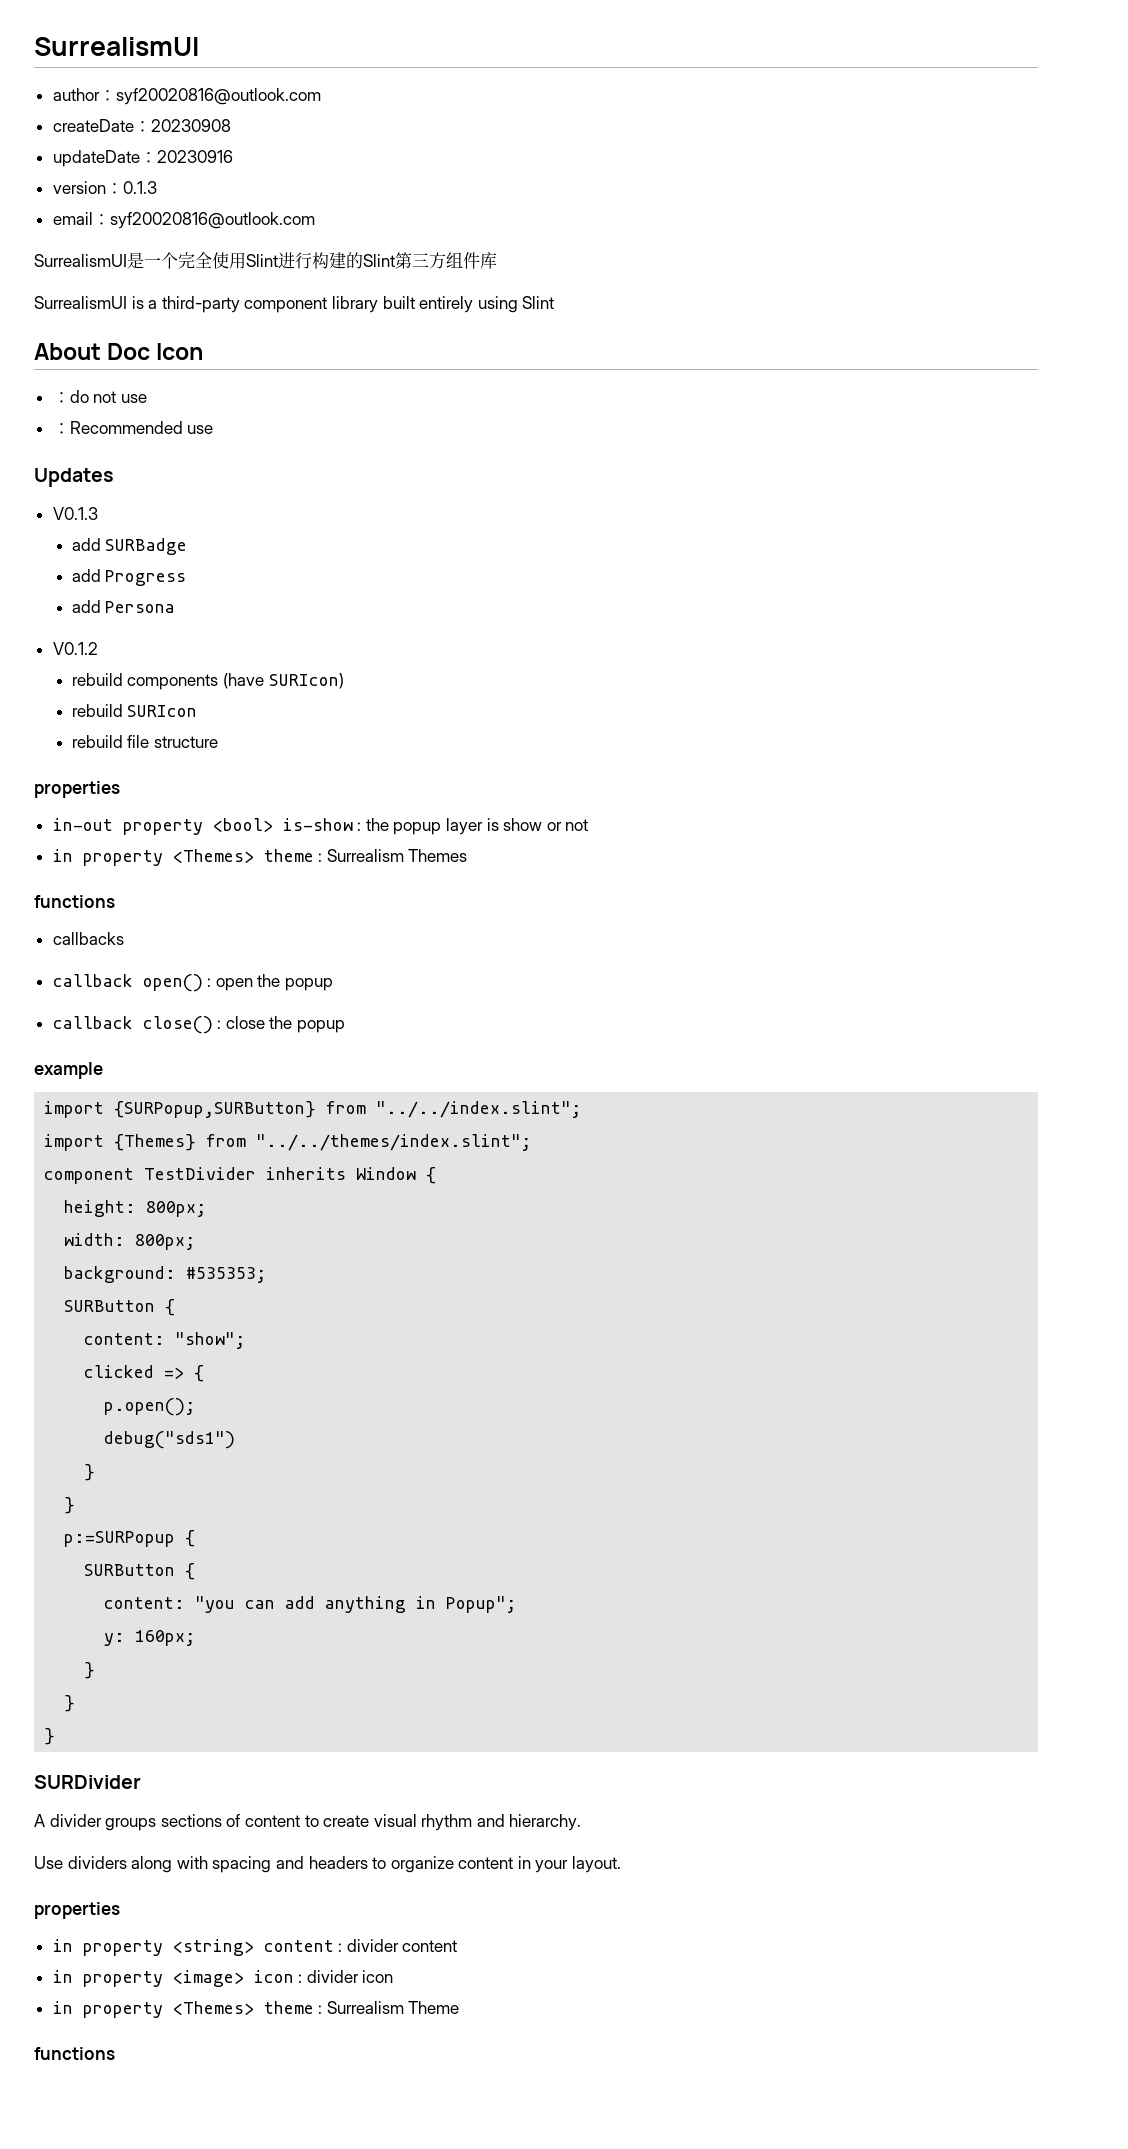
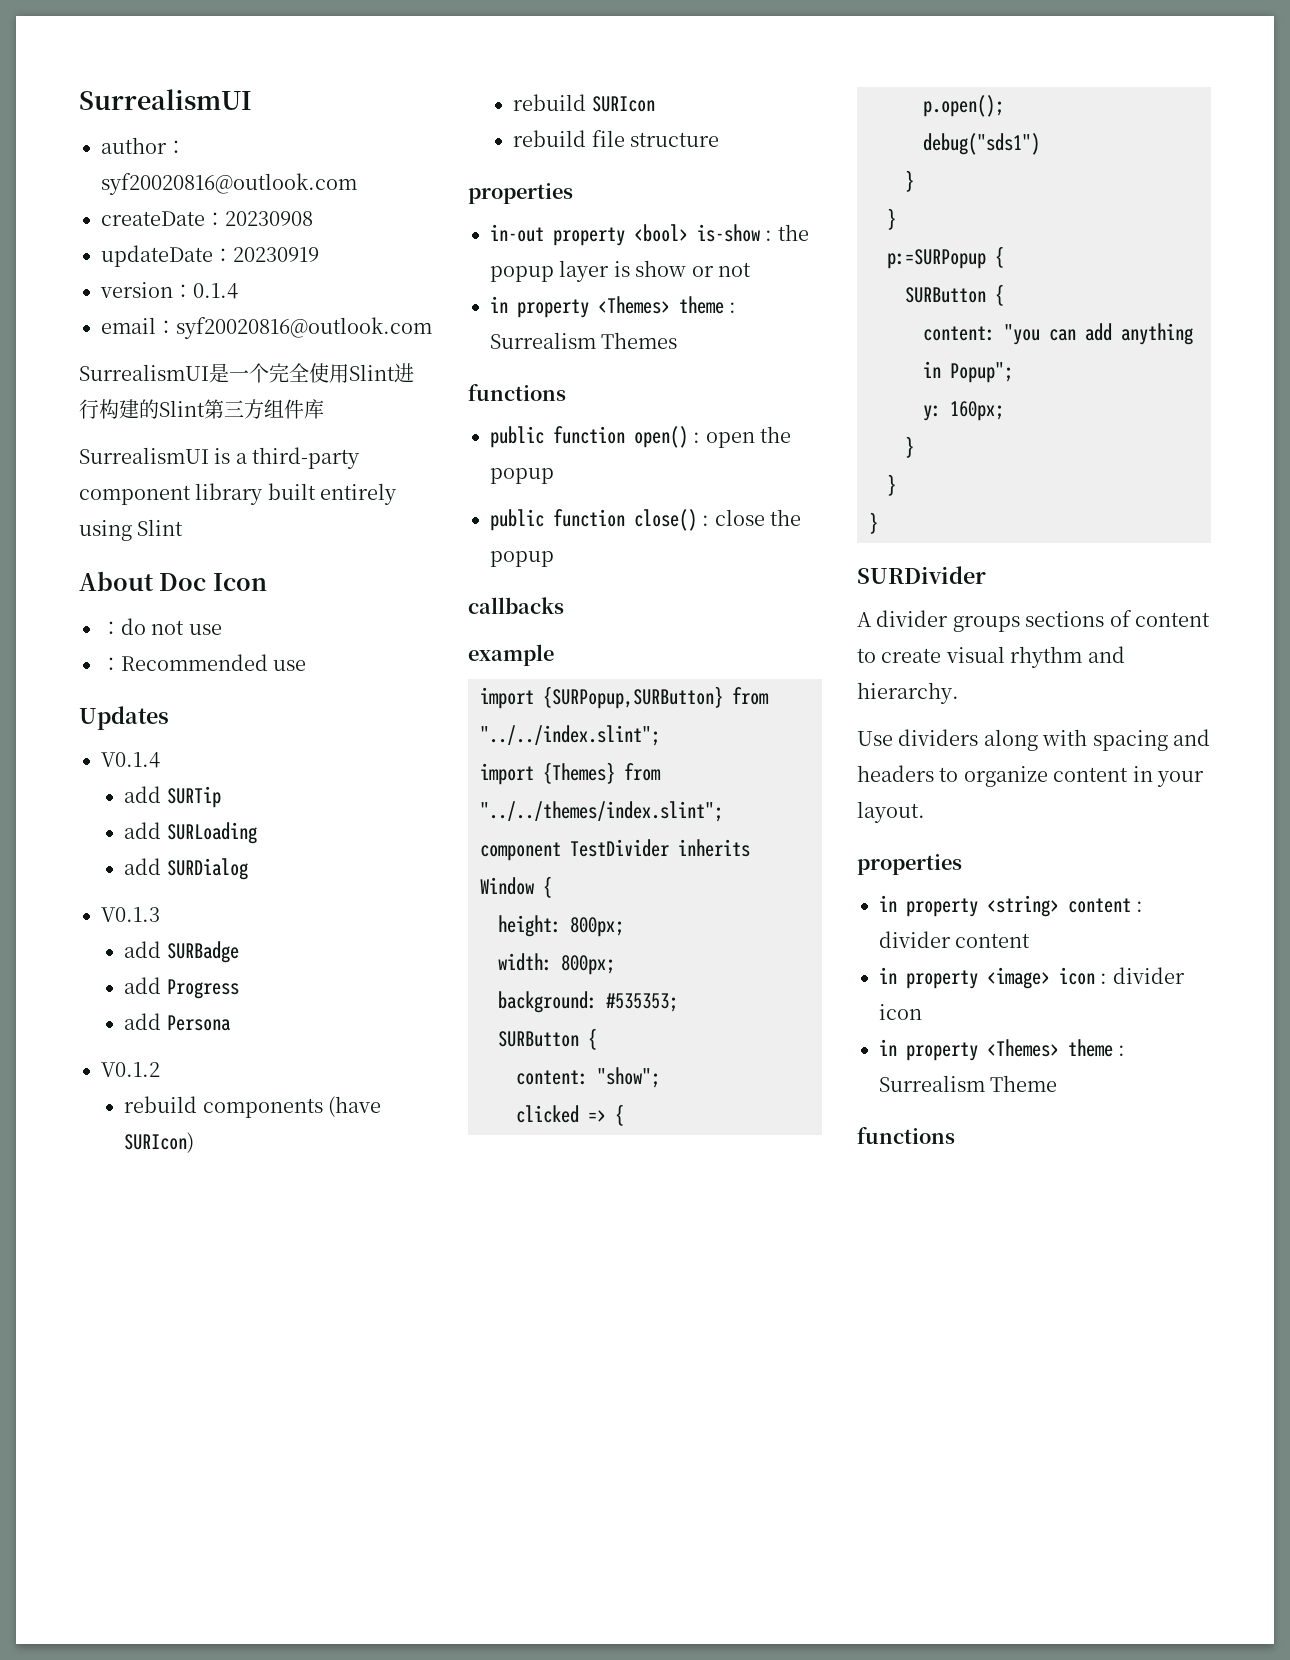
- updateDate：20230916
+ updateDate：20230919
- version：0.1.3
+ version：0.1.4
+ V0.1.4
+ add SURTip
+ add SURLoading
+ add SURDialog
- callbacks
- callback open() : open the popup
+ public function open() : open the popup
- callback close() : close the popup
+ public function close() : close the popup
+ callbacks

